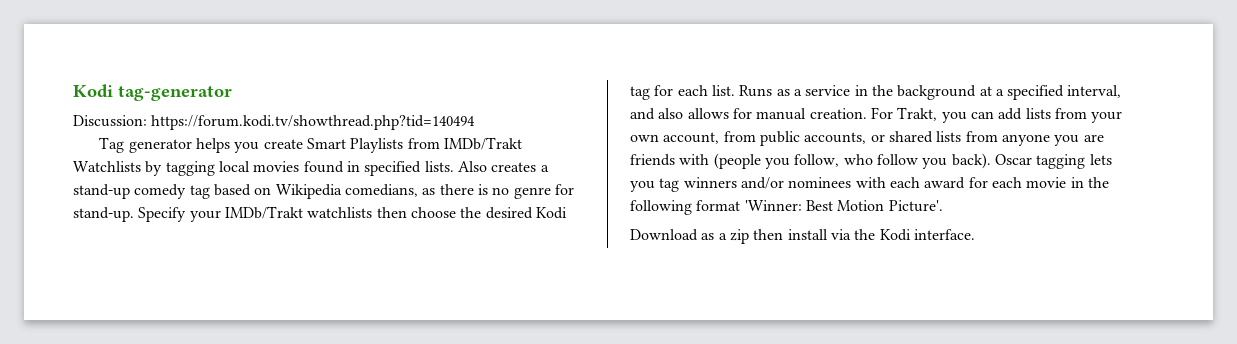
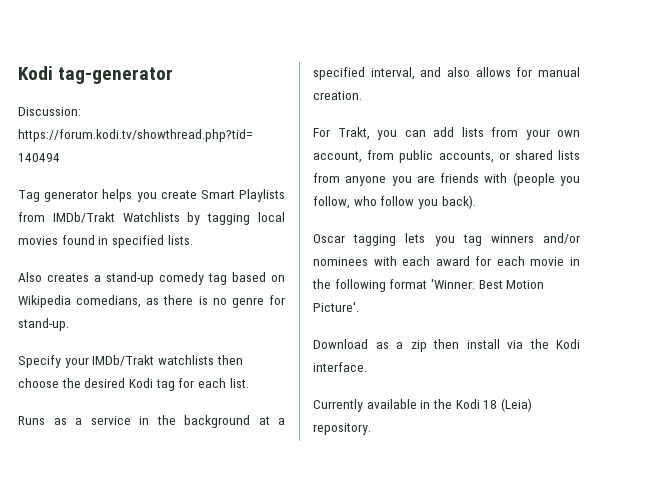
- Tag generator helps you create Smart Playlists from IMDb/Trakt Watchlists by tagging local movies found in specified lists. Also creates a stand-up comedy tag based on Wikipedia comedians, as there is no genre for stand-up. Specify your IMDb/Trakt watchlists then choose the desired Kodi tag for each list. Runs as a service in the background at a specified interval, and also allows for manual creation. For Trakt, you can add lists from your own account, from public accounts, or shared lists from anyone you are friends with (people you follow, who follow you back). Oscar tagging lets you tag winners and/or nominees with each award for each movie in the following format 'Winner:
+ Tag generator helps you create Smart Playlists from IMDb/Trakt Watchlists by tagging local movies found in specified lists.
+ Also creates a stand-up comedy tag based on Wikipedia comedians, as there is no genre for stand-up.
+ Specify your IMDb/Trakt watchlists then choose the desired Kodi tag for each list.
+ Runs as a service in the background at a specified interval, and also allows for manual creation.
+ For Trakt, you can add lists from your own account, from public accounts, or shared lists from anyone you are friends with (people you follow, who follow you back).
+ Oscar tagging lets you tag winners and/or nominees with each award for each movie in the following format 'Winner:
+ Currently available in the Kodi 18 (Leia) repository.

